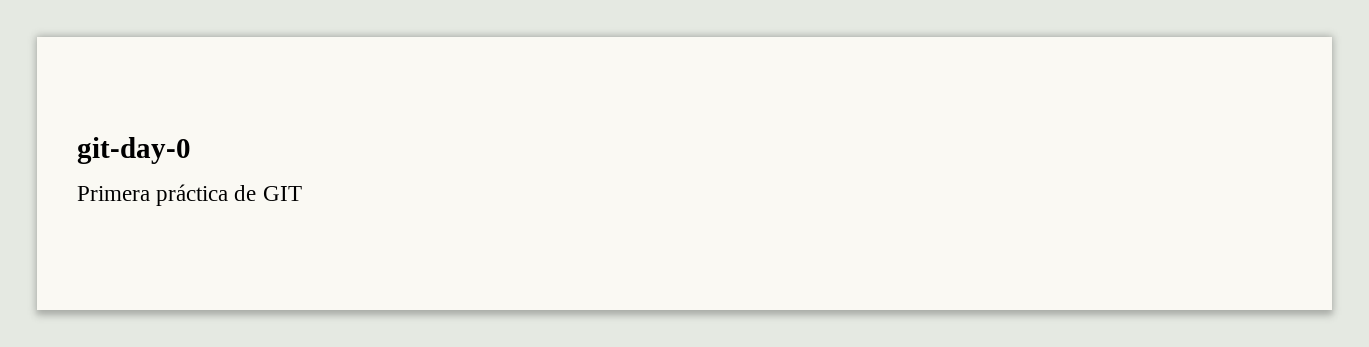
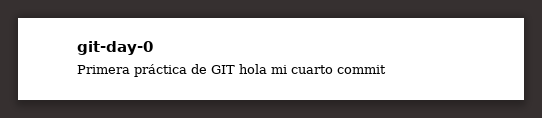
- Primera práctica de GIT
+ Primera práctica de GIT hola mi cuarto commit

